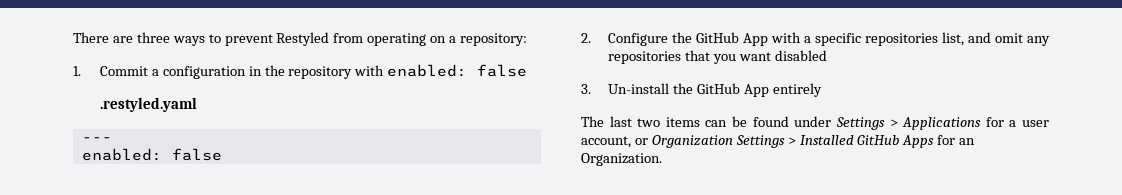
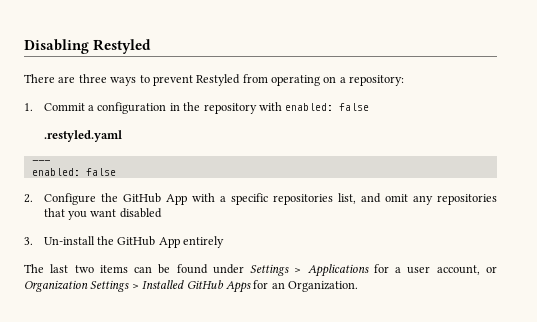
+ Disabling Restyled

